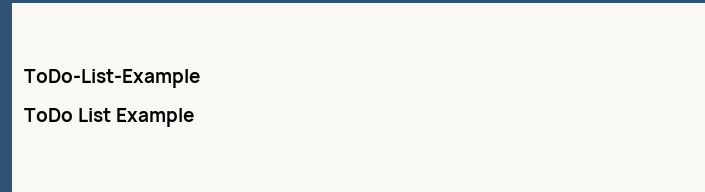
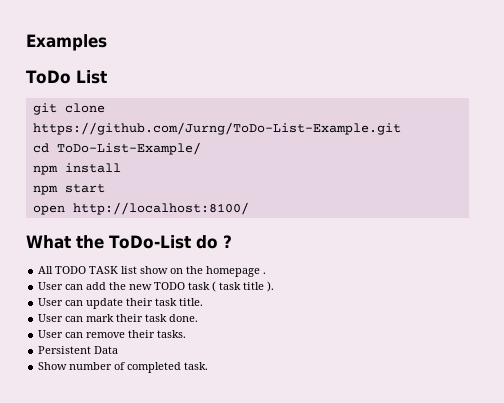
- ToDo-List-Example
+ Examples
- ToDo List Example
+ ToDo List
+ git clone https://github.com/Jurng/ToDo-List-Example.git
+ cd ToDo-List-Example/
+ npm install
+ npm start
+ open http://localhost:8100/
+ What the ToDo-List do ?
+ All TODO TASK list show on the homepage .
+ User can add the new TODO task ( task title ).
+ User can update their task title.
+ User can mark their task done.
+ User can remove their tasks.
+ Persistent Data
+ Show number of completed task.

